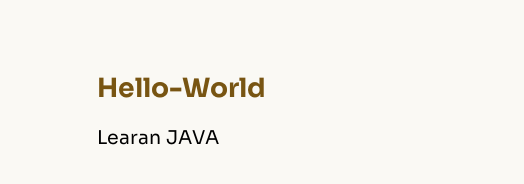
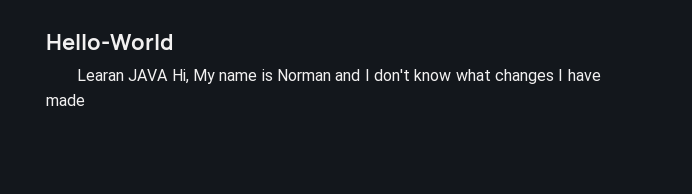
- Learan JAVA
+ Learan JAVA Hi, My name is Norman and I don't know what changes I have made

